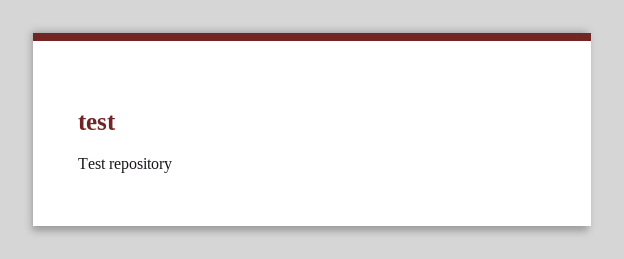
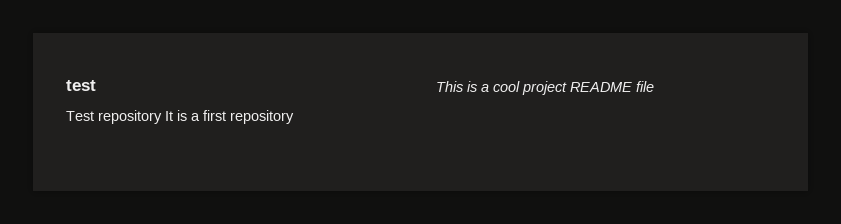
- Test repository
+ Test repository It is a first repository
+ This is a cool project README file

